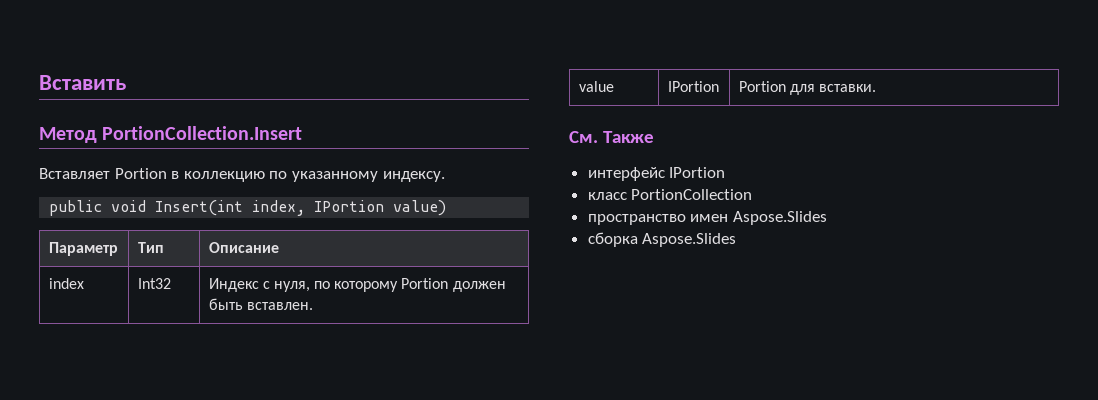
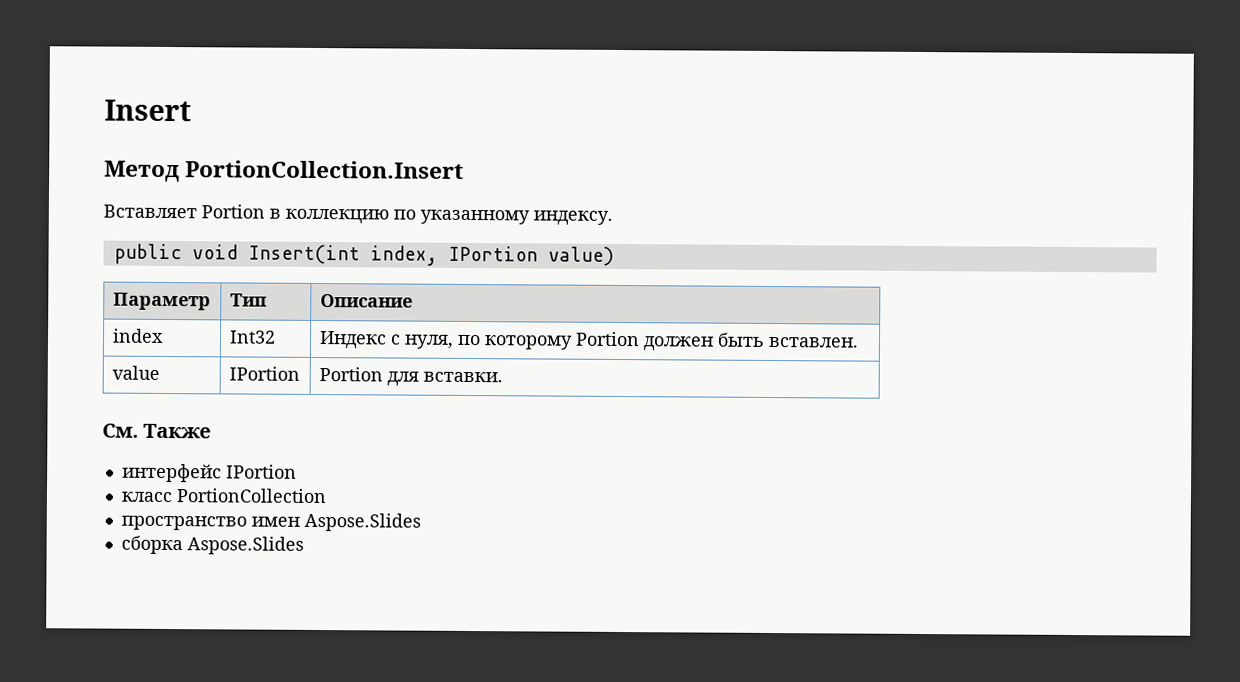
- Вставить
+ Insert

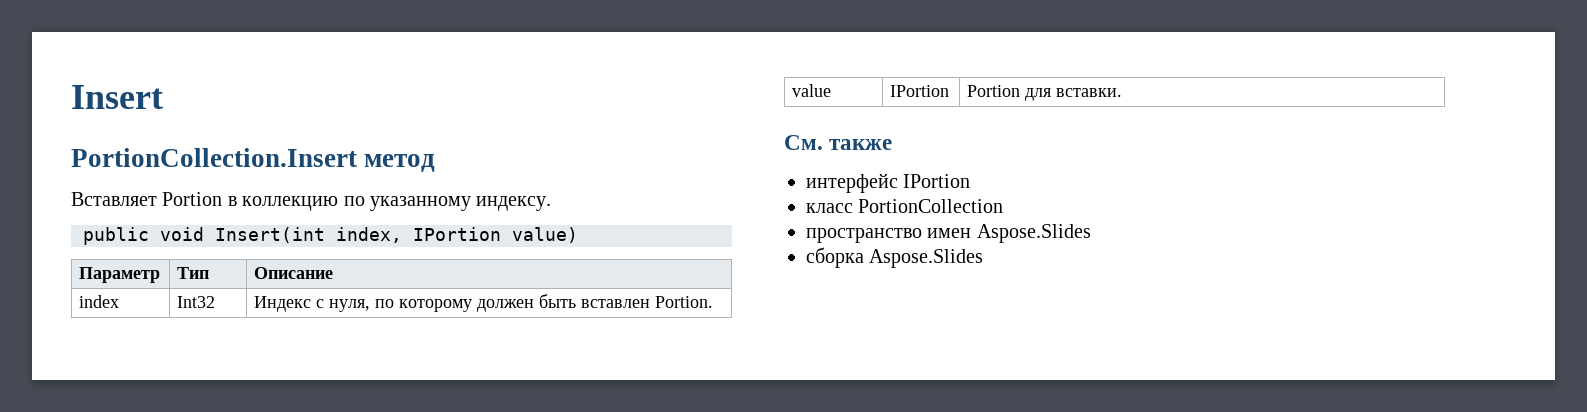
- Метод PortionCollection.Insert
+ PortionCollection.Insert метод
- index | Int32 | Индекс с нуля, по которому Portion должен быть вставлен.
+ index | Int32 | Индекс с нуля, по которому должен быть вставлен Portion.
- См. Также
+ См. также

